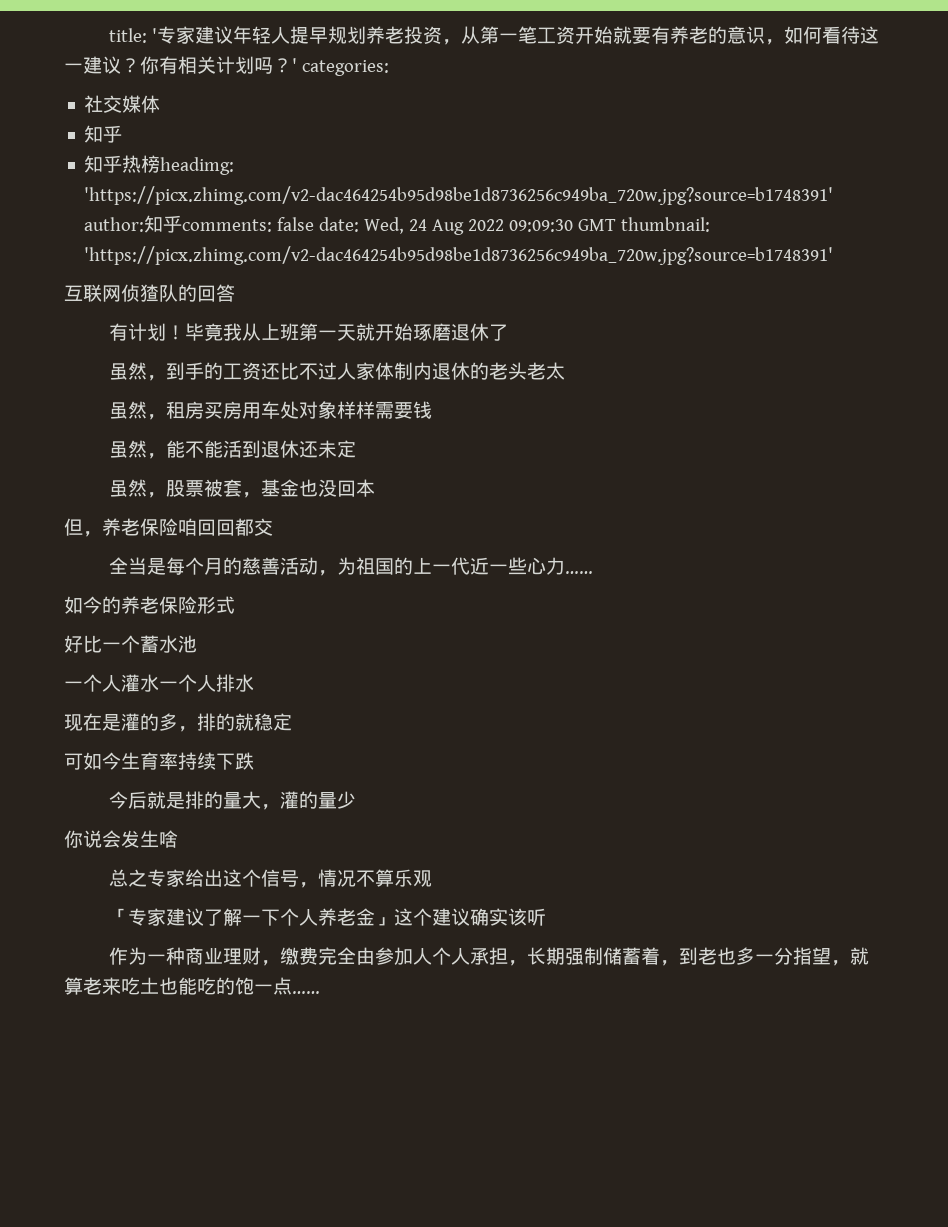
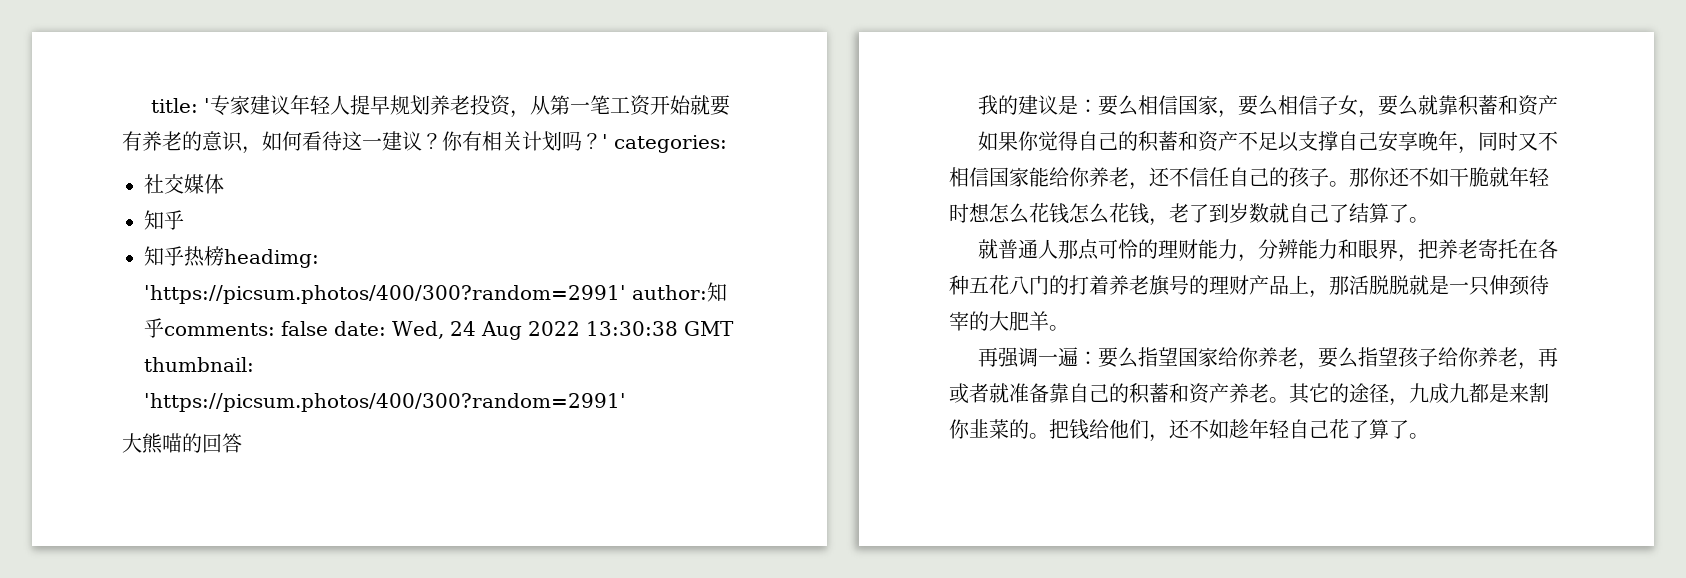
- 知乎热榜headimg: 'https://picx.zhimg.com/v2-dac464254b95d98be1d8736256c949ba_720w.jpg?source=b1748391' author:知乎comments: false date: Wed, 24 Aug 2022 09:09:30 GMT thumbnail: 'https://picx.zhimg.com/v2-dac464254b95d98be1d8736256c949ba_720w.jpg?source=b1748391'
- 互联网侦猹队的回答
- 有计划！毕竟我从上班第一天就开始琢磨退休了
- 虽然，到手的工资还比不过人家体制内退休的老头老太
- 虽然，租房买房用车处对象样样需要钱
- 虽然，能不能活到退休还未定
- 虽然，股票被套，基金也没回本
- 但，养老保险咱回回都交
- 全当是每个月的慈善活动，为祖国的上一代近一些心力……
- 如今的养老保险形式
- 好比一个蓄水池
- 一个人灌水一个人排水
- 现在是灌的多，排的就稳定
- 可如今生育率持续下跌
- 今后就是排的量大，灌的量少
- 你说会发生啥
- 总之专家给出这个信号，情况不算乐观
- 「专家建议了解一下个人养老金」这个建议确实该听
- 作为一种商业理财，缴费完全由参加人个人承担，长期强制储蓄着，到老也多一分指望，就算老来吃土也能吃的饱一点……
+ 知乎热榜headimg: 'https://picsum.photos/400/300?random=2991' author:知乎comments: false date: Wed, 24 Aug 2022 13:30:38 GMT thumbnail: 'https://picsum.photos/400/300?random=2991'
+ 大熊喵的回答
+ 我的建议是：要么相信国家，要么相信子女，要么就靠积蓄和资产
+ 如果你觉得自己的积蓄和资产不足以支撑自己安享晚年，同时又不相信国家能给你养老，还不信任自己的孩子。那你还不如干脆就年轻时想怎么花钱怎么花钱，老了到岁数就自己了结算了。
+ 就普通人那点可怜的理财能力，分辨能力和眼界，把养老寄托在各种五花八门的打着养老旗号的理财产品上，那活脱脱就是一只伸颈待宰的大肥羊。
+ 再强调一遍：要么指望国家给你养老，要么指望孩子给你养老，再或者就准备靠自己的积蓄和资产养老。其它的途径，九成九都是来割你韭菜的。把钱给他们，还不如趁年轻自己花了算了。

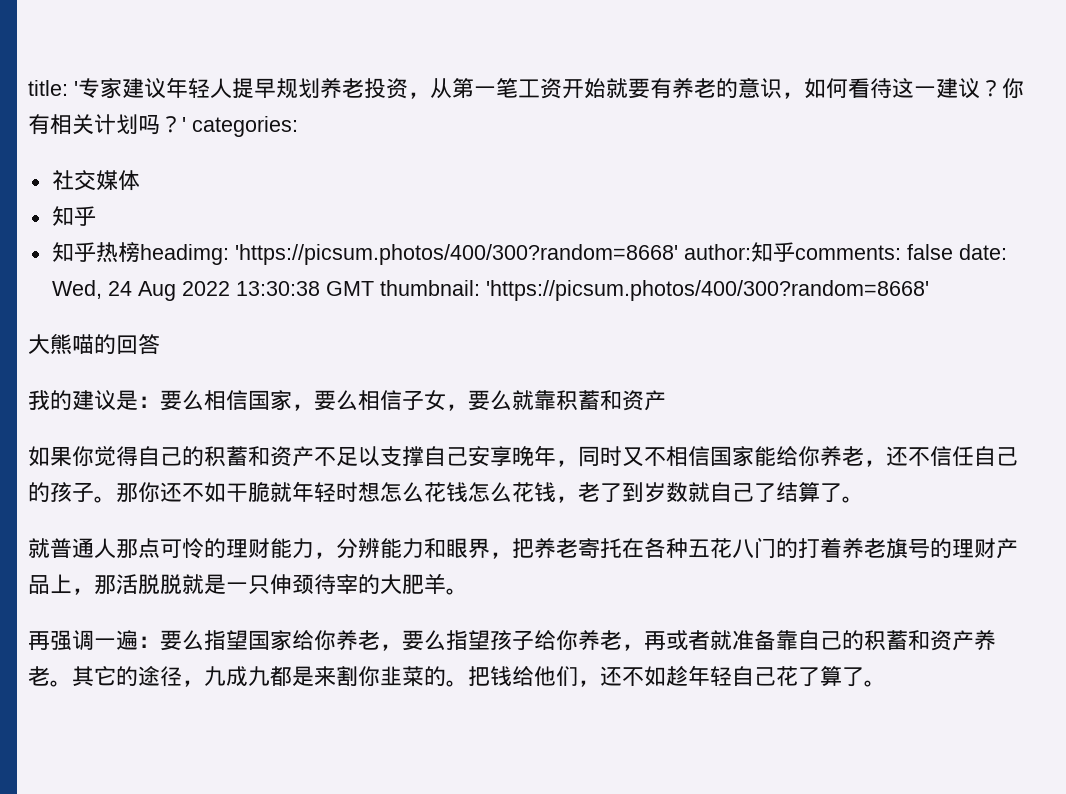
- 知乎热榜headimg: 'https://picsum.photos/400/300?random=2991' author:知乎comments: false date: Wed, 24 Aug 2022 13:30:38 GMT thumbnail: 'https://picsum.photos/400/300?random=2991'
+ 知乎热榜headimg: 'https://picsum.photos/400/300?random=8668' author:知乎comments: false date: Wed, 24 Aug 2022 13:30:38 GMT thumbnail: 'https://picsum.photos/400/300?random=8668'

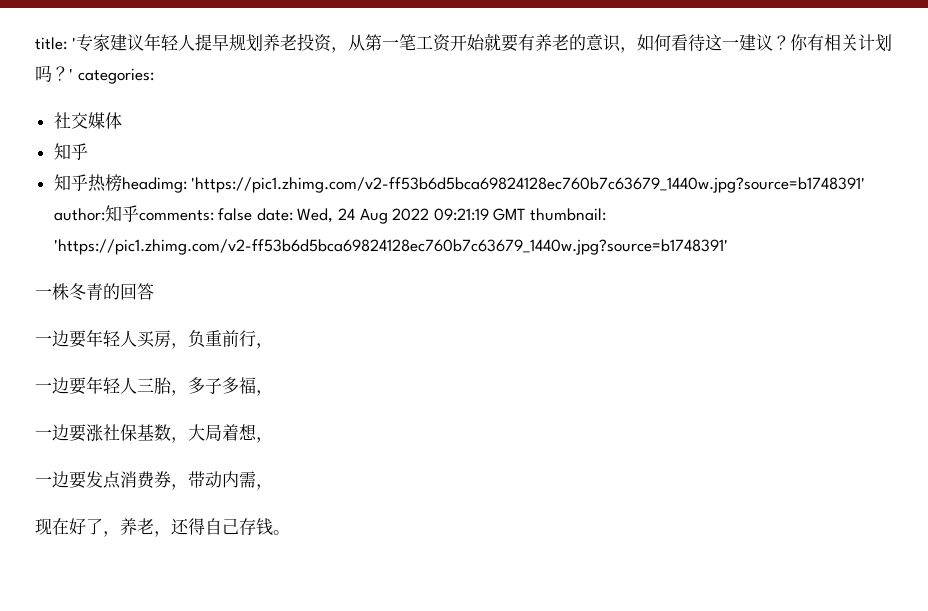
- 知乎热榜headimg: 'https://picsum.photos/400/300?random=8668' author:知乎comments: false date: Wed, 24 Aug 2022 13:30:38 GMT thumbnail: 'https://picsum.photos/400/300?random=8668'
- 大熊喵的回答
+ 知乎热榜headimg: 'https://pic1.zhimg.com/v2-ff53b6d5bca69824128ec760b7c63679_1440w.jpg?source=b1748391' author:知乎comments: false date: Wed, 24 Aug 2022 09:21:19 GMT thumbnail: 'https://pic1.zhimg.com/v2-ff53b6d5bca69824128ec760b7c63679_1440w.jpg?source=b1748391'
+ 一株冬青的回答
- 我的建议是：要么相信国家，要么相信子女，要么就靠积蓄和资产
- 如果你觉得自己的积蓄和资产不足以支撑自己安享晚年，同时又不相信国家能给你养老，还不信任自己的孩子。那你还不如干脆就年轻时想怎么花钱怎么花钱，老了到岁数就自己了结算了。
- 就普通人那点可怜的理财能力，分辨能力和眼界，把养老寄托在各种五花八门的打着养老旗号的理财产品上，那活脱脱就是一只伸颈待宰的大肥羊。
- 再强调一遍：要么指望国家给你养老，要么指望孩子给你养老，再或者就准备靠自己的积蓄和资产养老。其它的途径，九成九都是来割你韭菜的。把钱给他们，还不如趁年轻自己花了算了。
+ 一边要年轻人买房，负重前行，
+ 一边要年轻人三胎，多子多福，
+ 一边要涨社保基数，大局着想，
+ 一边要发点消费券，带动内需，
+ 现在好了，养老，还得自己存钱。

